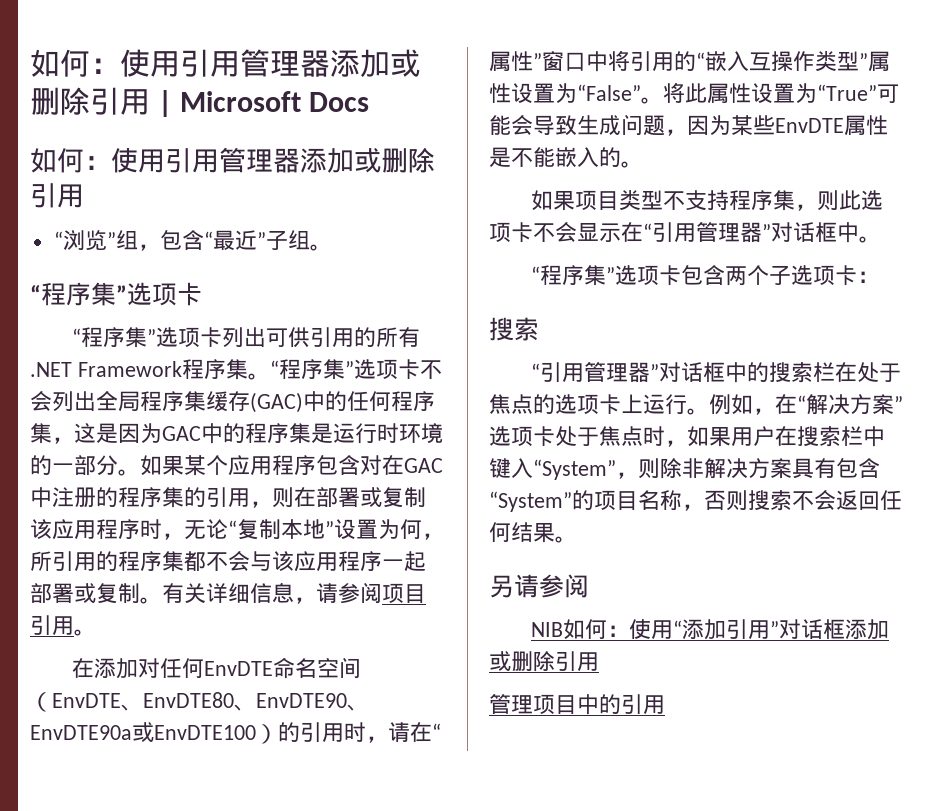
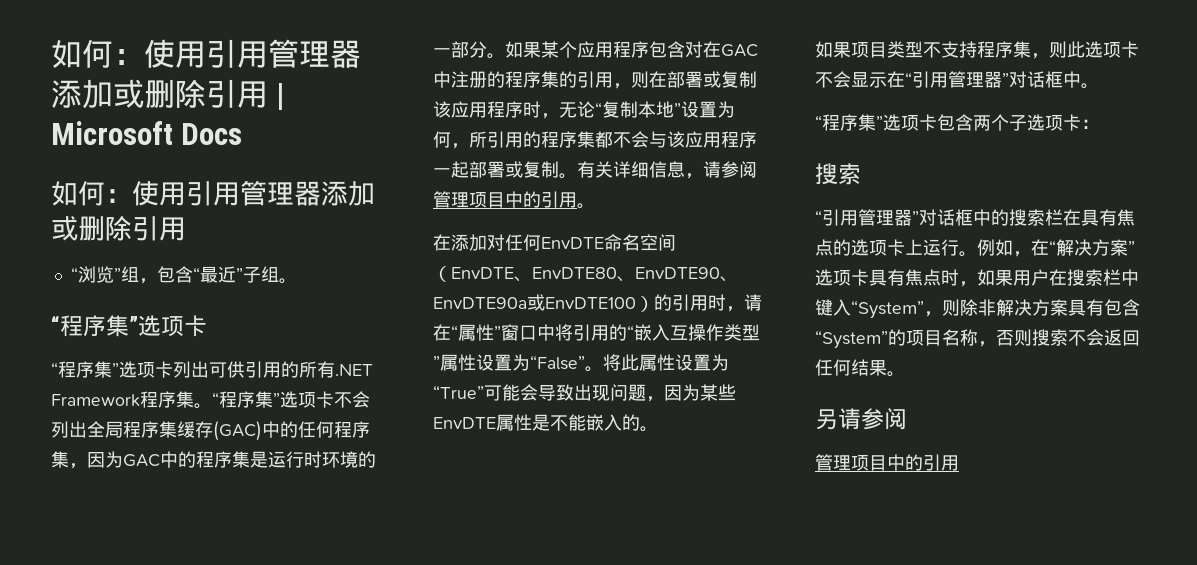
- “程序集”选项卡不会列出全局程序集缓存(GAC)中的任何程序集，这是因为GAC中的程序集是运行时环境的一部分。
+ “程序集”选项卡不会列出全局程序集缓存(GAC)中的任何程序集，因为GAC中的程序集是运行时环境的一部分。
- 有关详细信息，请参阅项目引用。
+ 有关详细信息，请参阅管理项目中的引用。
- 将此属性设置为“True”可能会导致生成问题，因为某些EnvDTE属性是不能嵌入的。
+ 将此属性设置为“True”可能会导致出现问题，因为某些EnvDTE属性是不能嵌入的。
- “引用管理器”对话框中的搜索栏在处于焦点的选项卡上运行。
+ “引用管理器”对话框中的搜索栏在具有焦点的选项卡上运行。
- 例如，在“解决方案”选项卡处于焦点时，如果用户在搜索栏中键入“System”，则除非解决方案具有包含“System”的项目名称，否则搜索不会返回任何结果。
+ 例如，在“解决方案”选项卡具有焦点时，如果用户在搜索栏中键入“System”，则除非解决方案具有包含“System”的项目名称，否则搜索不会返回任何结果。
- NIB如何：使用“添加引用”对话框添加或删除引用

